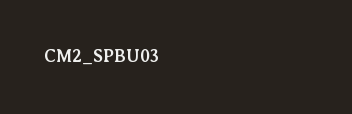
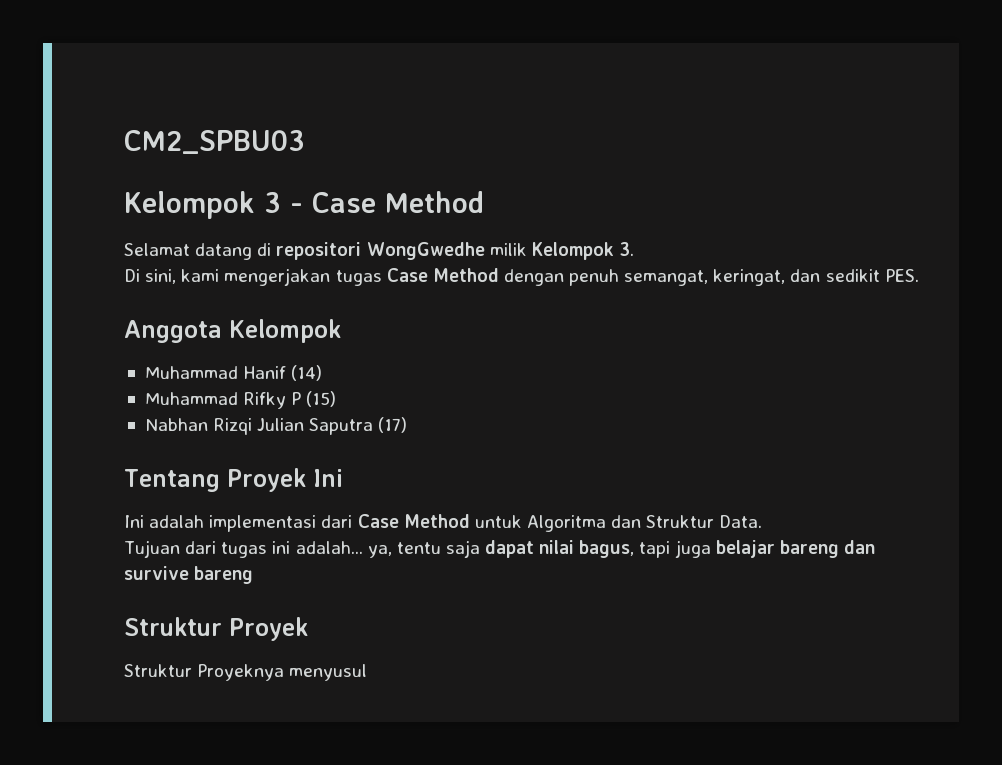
+ Kelompok 3 - Case Method
+ Selamat datang di repositori WongGwedhe milik Kelompok 3.
+ Di sini, kami mengerjakan tugas Case Method dengan penuh semangat, keringat, dan sedikit PES.
+ Anggota Kelompok
+ Muhammad Hanif (14)
+ Muhammad Rifky P (15)
+ Nabhan Rizqi Julian Saputra (17)
+ Tentang Proyek Ini
+ Ini adalah implementasi dari Case Method untuk Algoritma dan Struktur Data.
+ Tujuan dari tugas ini adalah... ya, tentu saja dapat nilai bagus, tapi juga belajar bareng dan survive bareng
+ Struktur Proyek
+ Struktur Proyeknya menyusul

